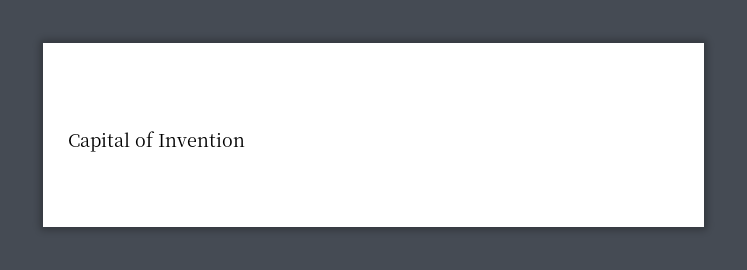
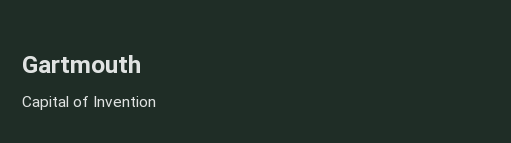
+ Gartmouth

